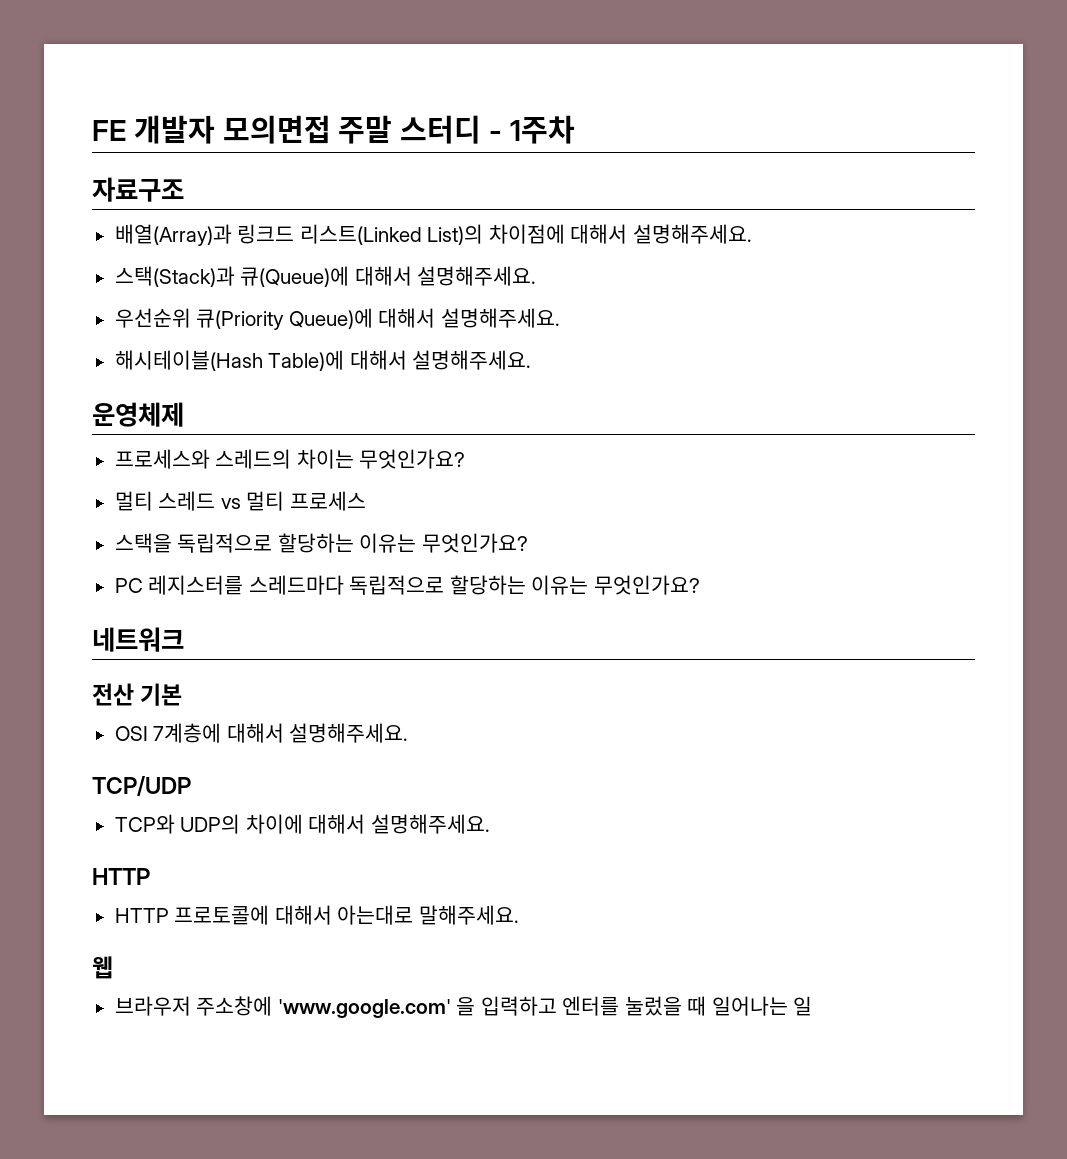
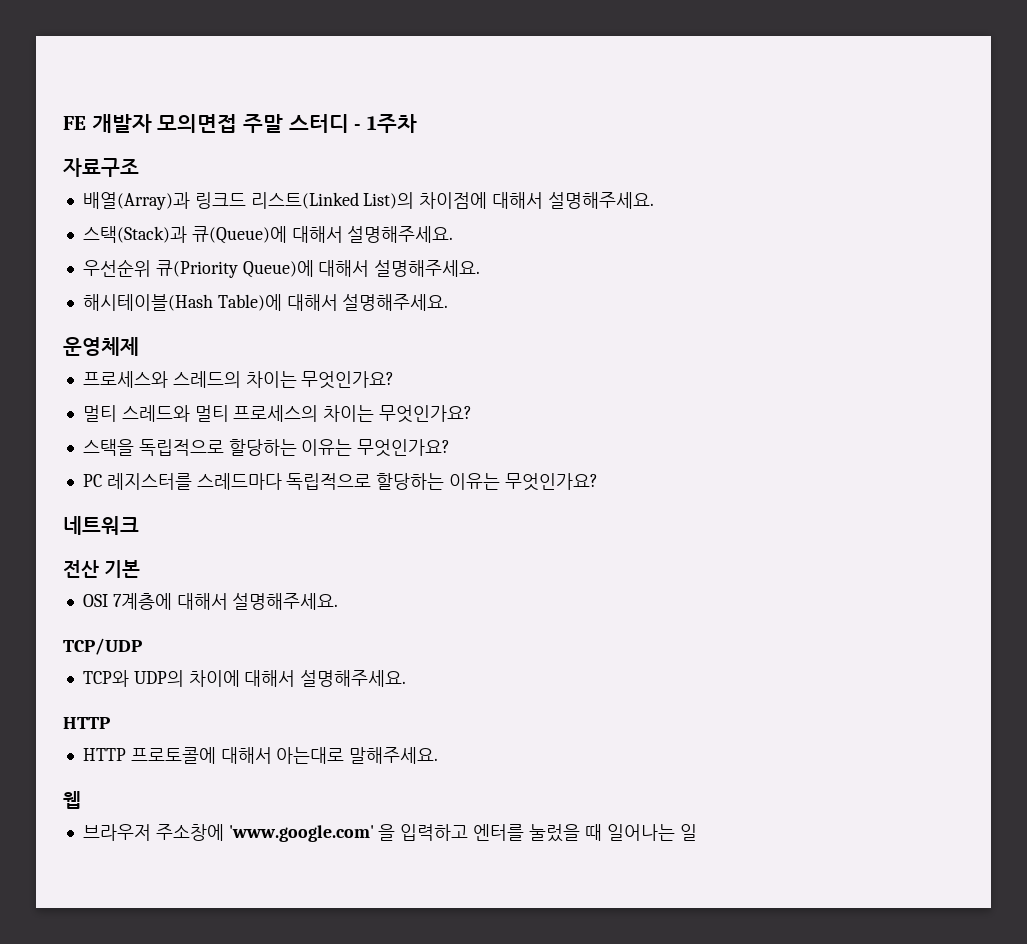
- 멀티 스레드 vs 멀티 프로세스
+ 멀티 스레드와 멀티 프로세스의 차이는 무엇인가요?

